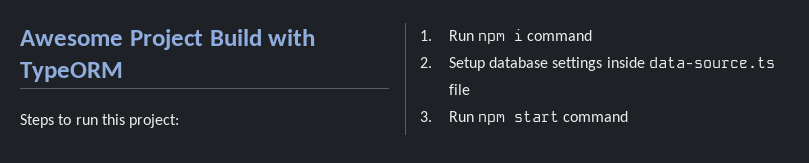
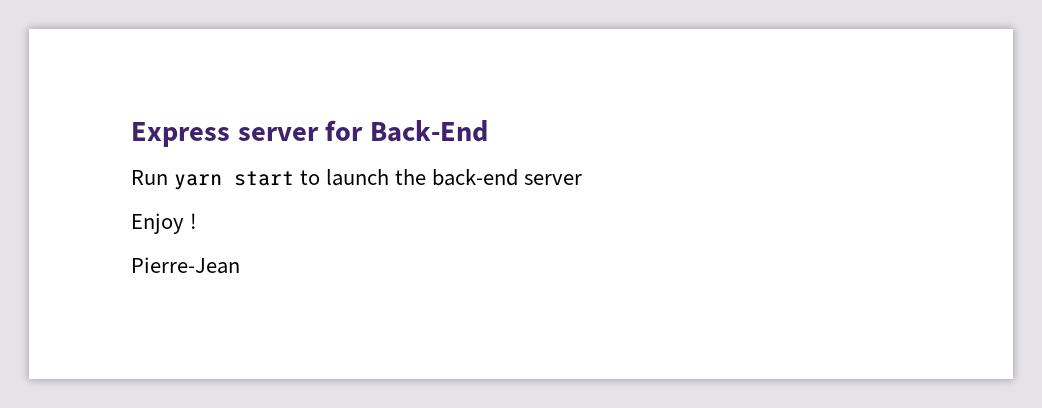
- Awesome Project Build with TypeORM
- Steps to run this project:
- 1. Run npm i command
- 2. Setup database settings inside data-source.ts file
- 3. Run npm start command
+ Express server for Back-End
+ Run yarn start to launch the back-end server
+ Enjoy !
+ Pierre-Jean

